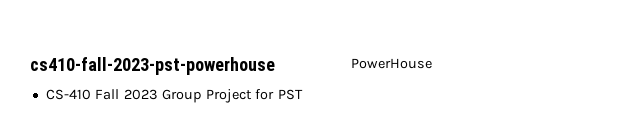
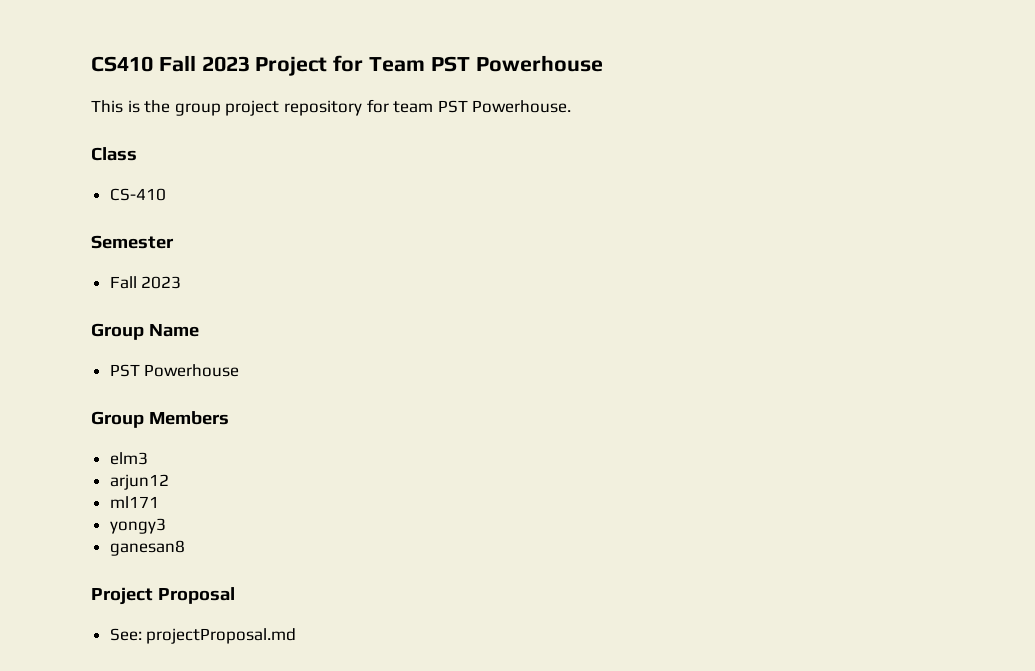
- cs410-fall-2023-pst-powerhouse
+ CS410 Fall 2023 Project for Team PST Powerhouse
+ This is the group project repository for team PST Powerhouse.
+ Class
- CS-410 Fall 2023 Group Project for PST PowerHouse
+ CS-410
+ Semester
+ Fall 2023
+ Group Name
+ PST Powerhouse
+ Group Members
+ elm3
+ arjun12
+ ml171
+ yongy3
+ ganesan8
+ Project Proposal
+ See: projectProposal.md

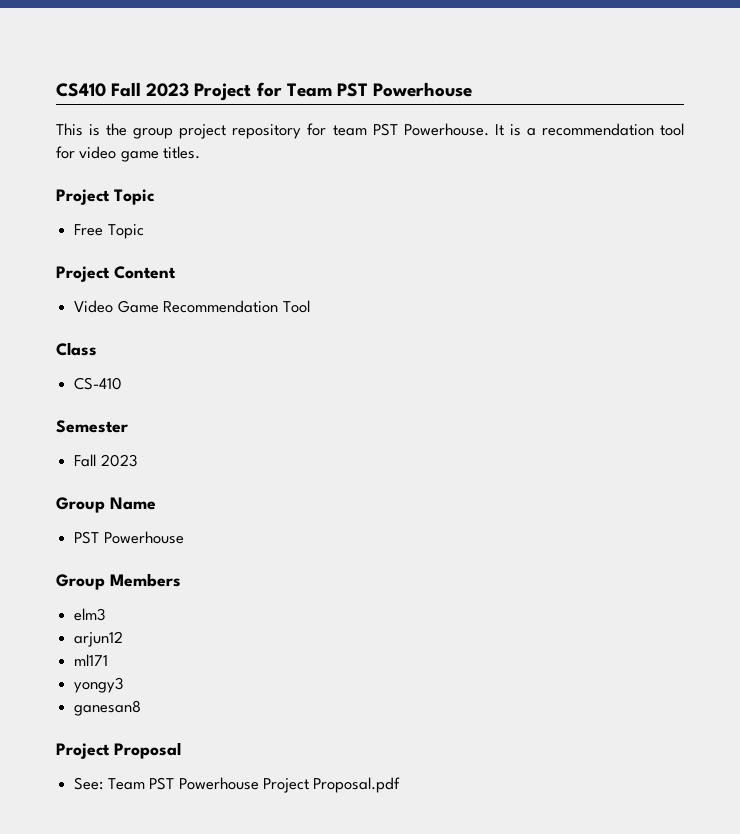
+ It is a recommendation tool for video game titles.
+ Project Topic
+ Free Topic
+ Project Content
+ Video Game Recommendation Tool
- See: projectProposal.md
+ See: Team PST Powerhouse Project Proposal.pdf

